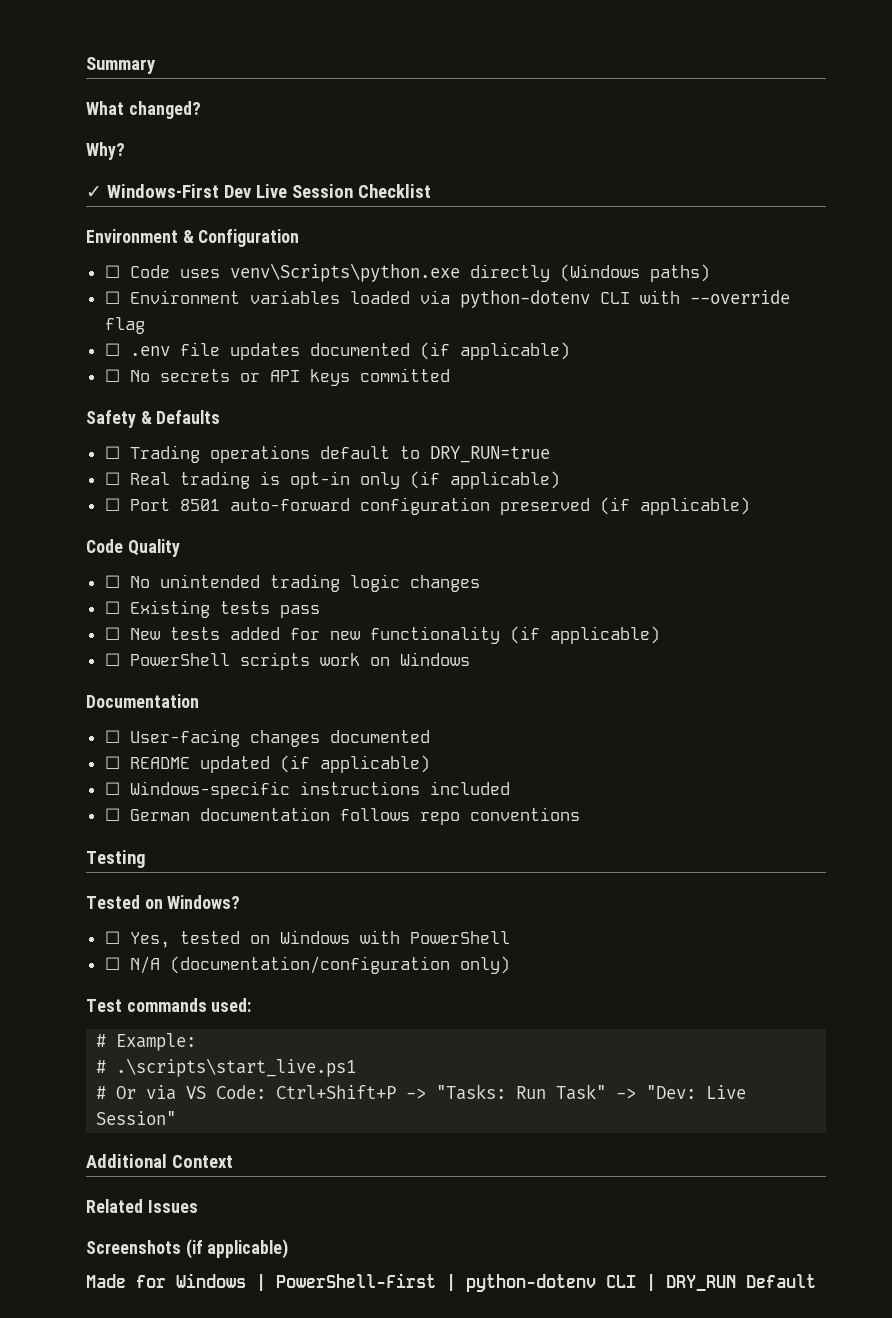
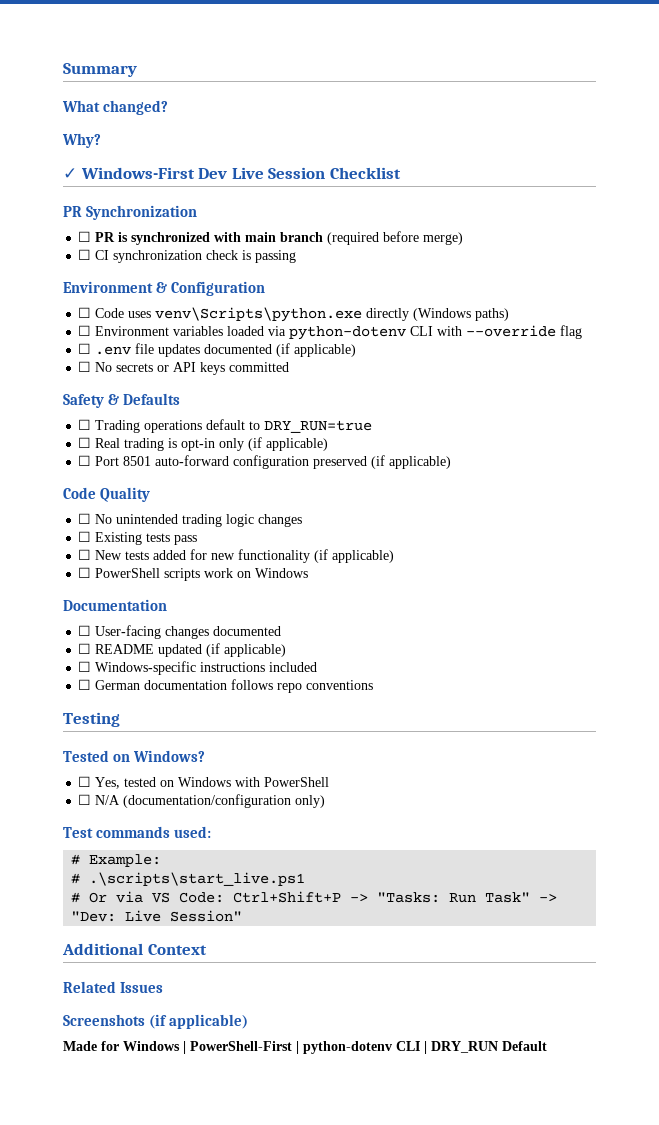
+ PR Synchronization
+ ☐ PR is synchronized with main branch (required before merge)
+ ☐ CI synchronization check is passing

